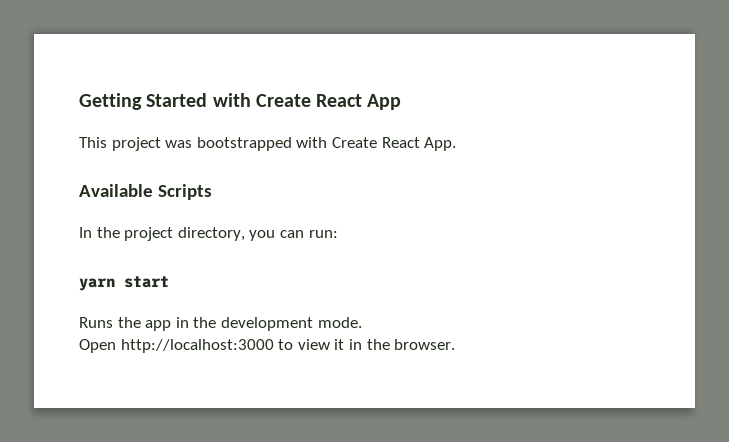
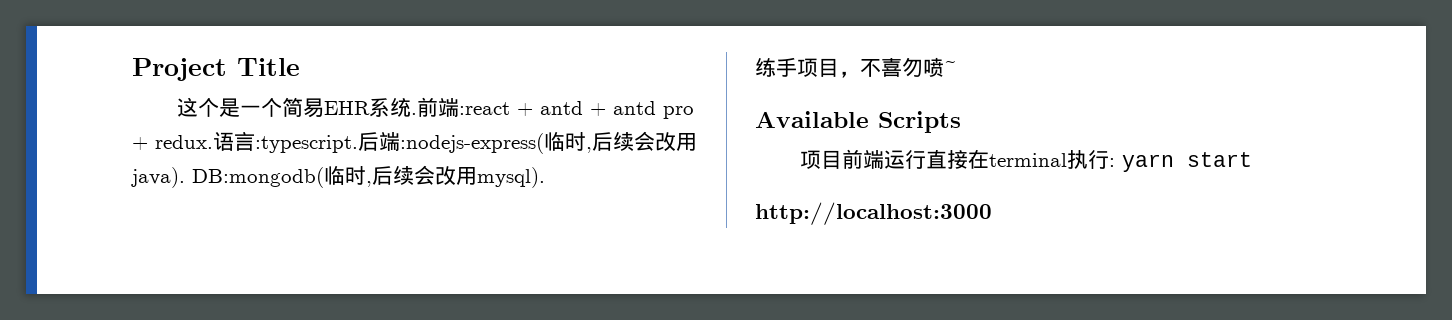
- Getting Started with Create React App
- This project was bootstrapped with Create React App.
+ Project Title
+ 这个是一个简易EHR系统.前端:react + antd + antd pro + redux.语言:typescript.后端:nodejs-express(临时,后续会改用java). DB:mongodb(临时,后续会改用mysql).
+ 练手项目，不喜勿喷~
  Available Scripts
- In the project directory, you can run:
- yarn start
- Runs the app in the development mode.
- Open http://localhost:3000 to view it in the browser.
+ 项目前端运行直接在terminal执行: yarn start
+ http://localhost:3000

